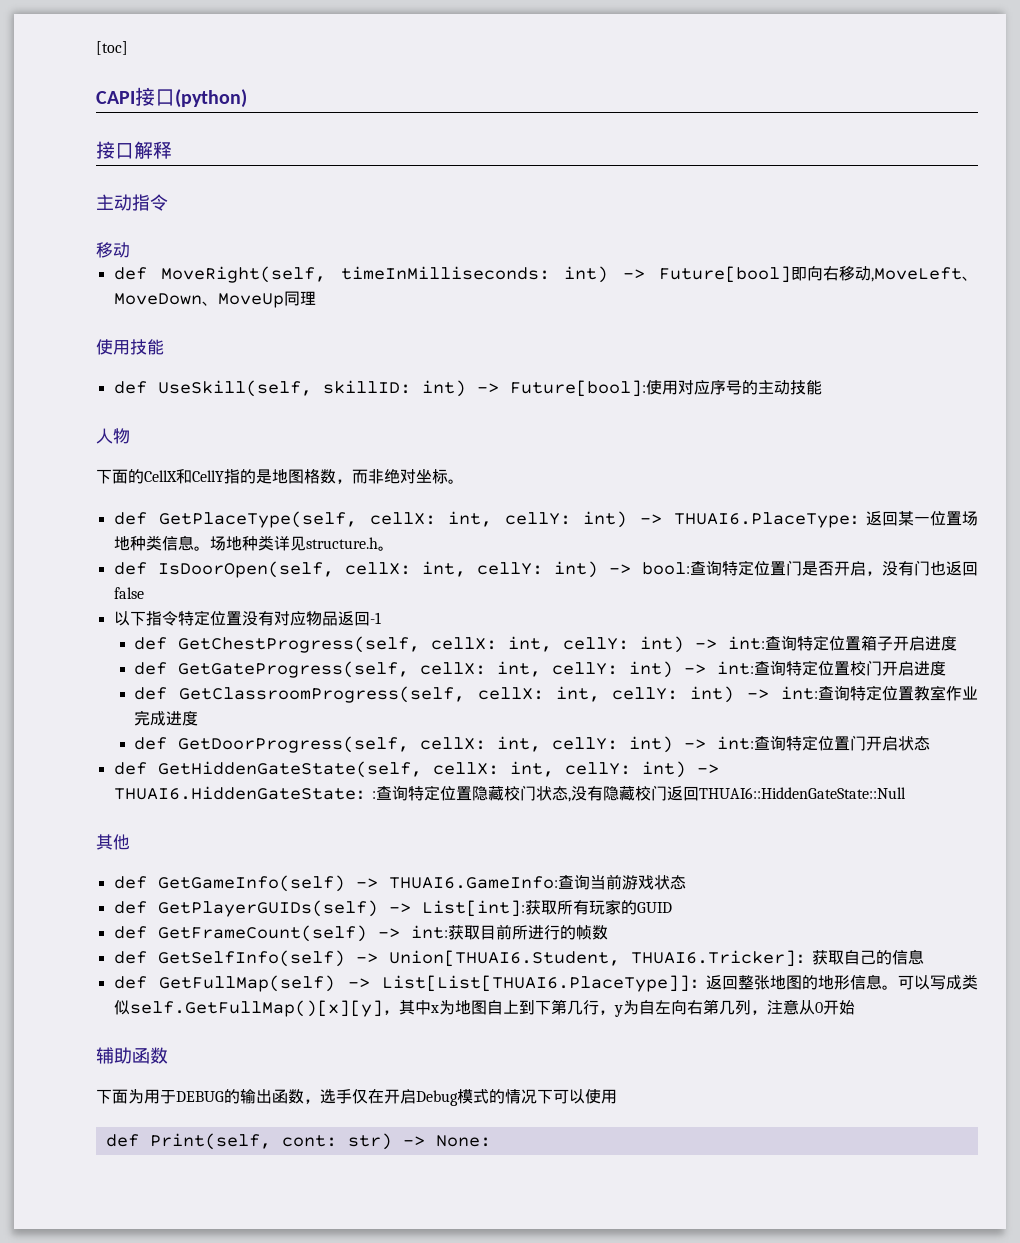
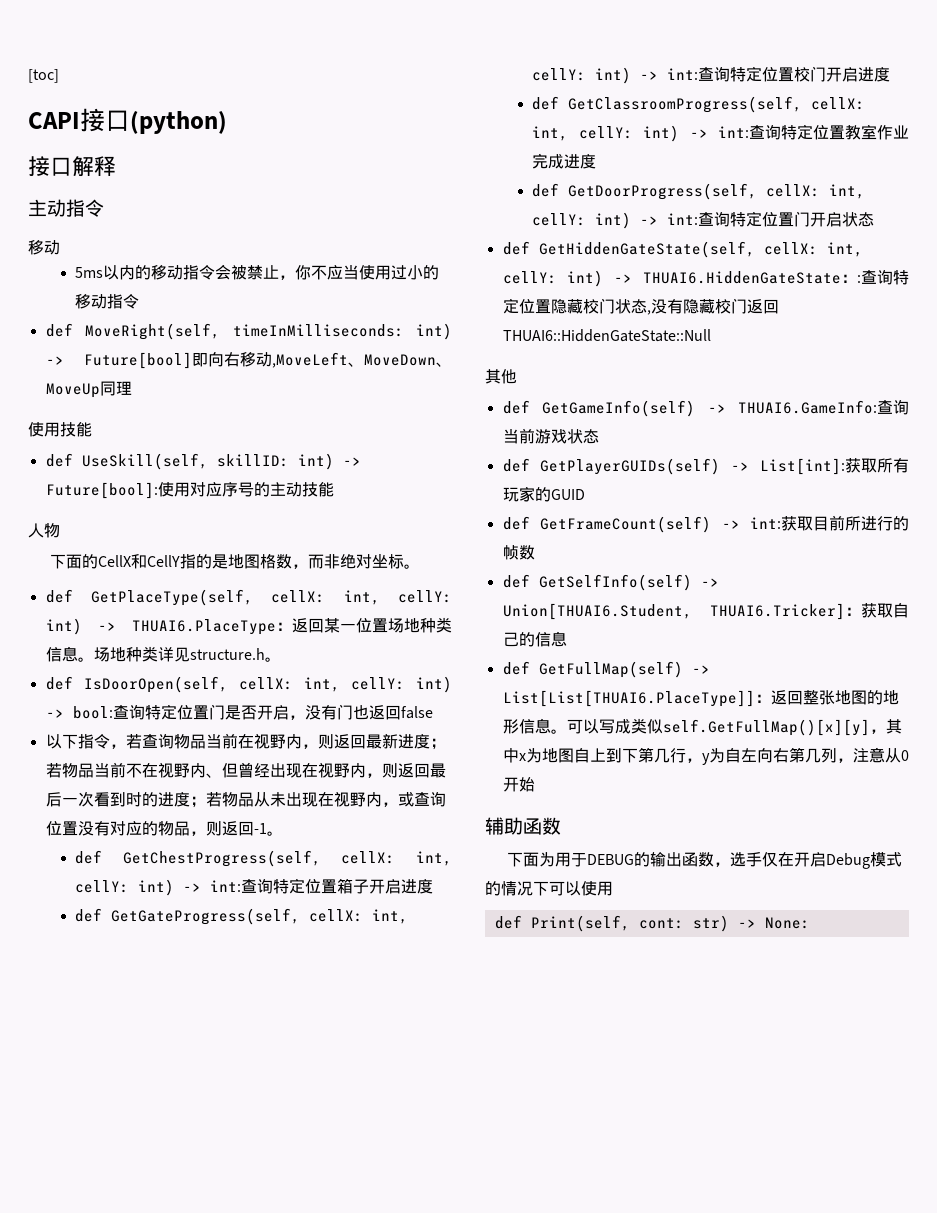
+ 5ms以内的移动指令会被禁止，你不应当使用过小的移动指令
- 以下指令特定位置没有对应物品返回-1
+ 以下指令，若查询物品当前在视野内，则返回最新进度；若物品当前不在视野内、但曾经出现在视野内，则返回最后一次看到时的进度；若物品从未出现在视野内，或查询位置没有对应的物品，则返回-1。

